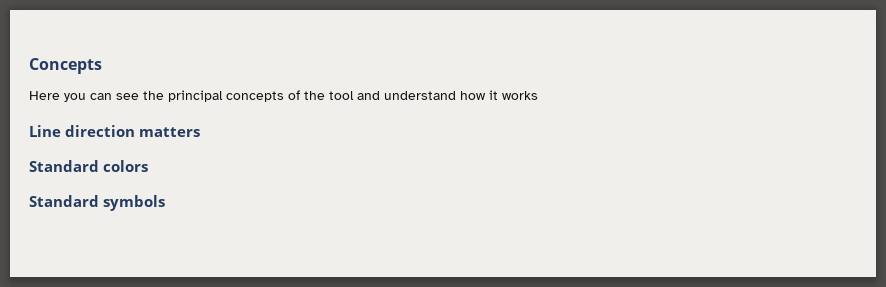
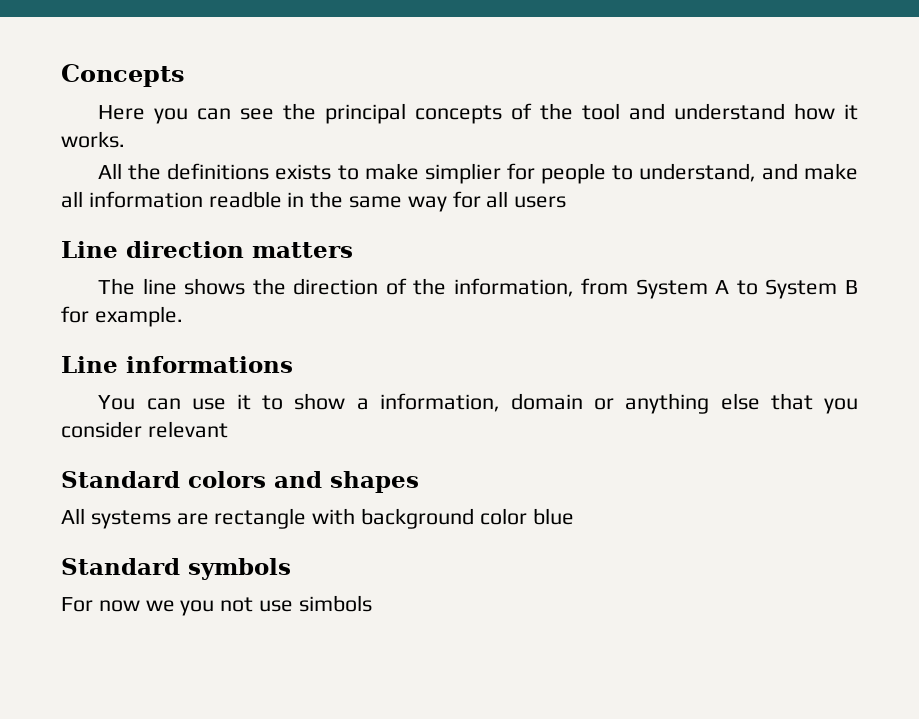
- Here you can see the principal concepts of the tool and understand how it works
+ Here you can see the principal concepts of the tool and understand how it works.
+ All the definitions exists to make simplier for people to understand, and make all information readble in the same way for all users
  Line direction matters
- Standard colors
+ The line shows the direction of the information, from System A to System B for example.
+ Line informations
+ You can use it to show a information, domain or anything else that you consider relevant
+ Standard colors and shapes
+ All systems are rectangle with background color blue
  Standard symbols
+ For now we you not use simbols

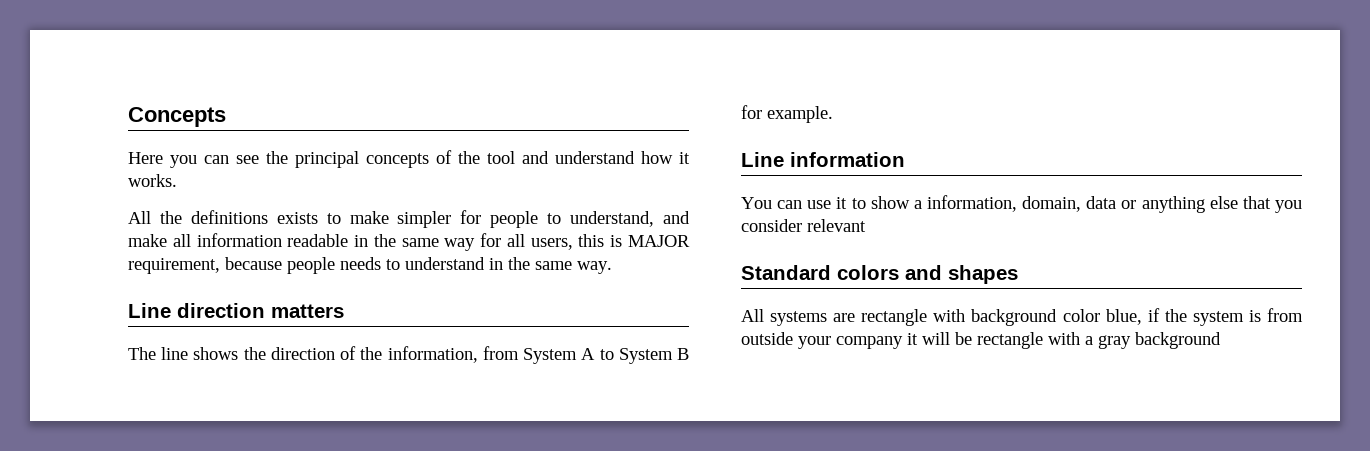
- All the definitions exists to make simplier for people to understand, and make all information readble in the same way for all users
+ All the definitions exists to make simpler for people to understand, and make all information readable in the same way for all users, this is MAJOR requirement, because people needs to understand in the same way.
- Line informations
+ Line information
- You can use it to show a information, domain or anything else that you consider relevant
+ You can use it to show a information, domain, data or anything else that you consider relevant
- All systems are rectangle with background color blue
- Standard symbols
- For now we you not use simbols
+ All systems are rectangle with background color blue, if the system is from outside your company it will be rectangle with a gray background

